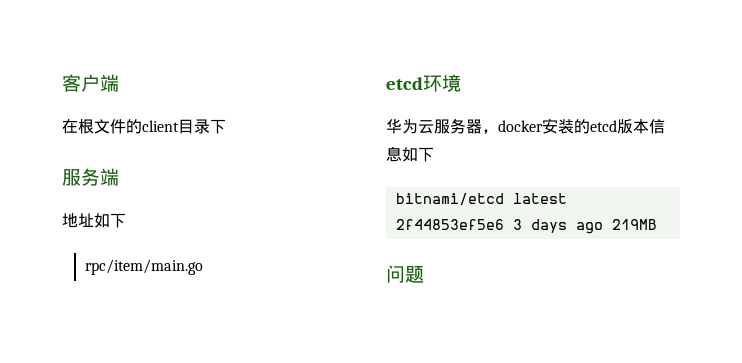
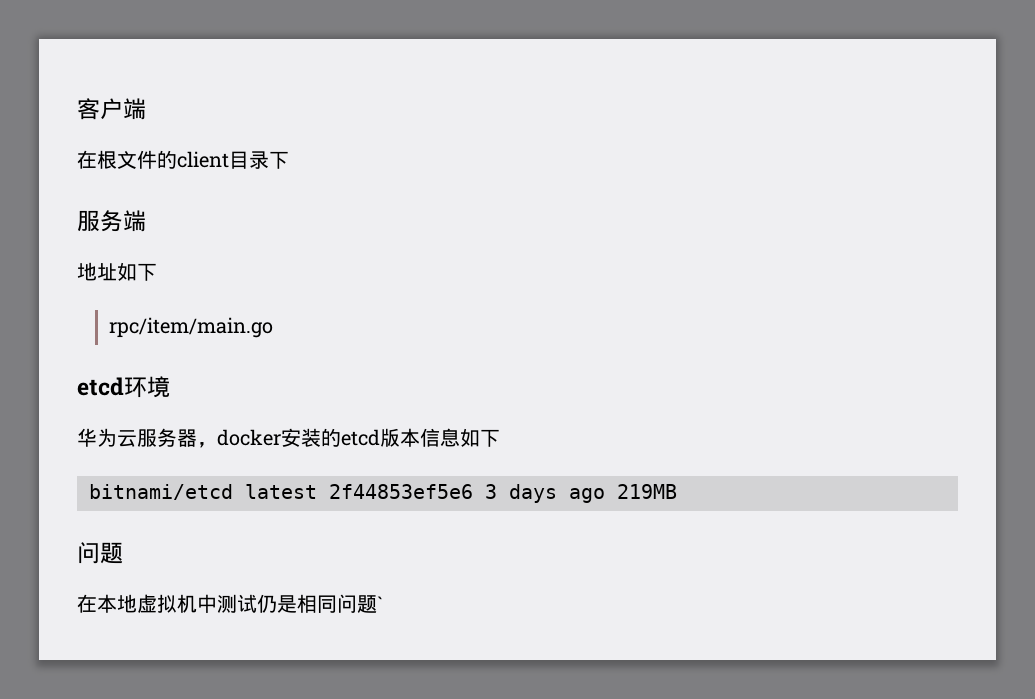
+ 在本地虚拟机中测试仍是相同问题`

